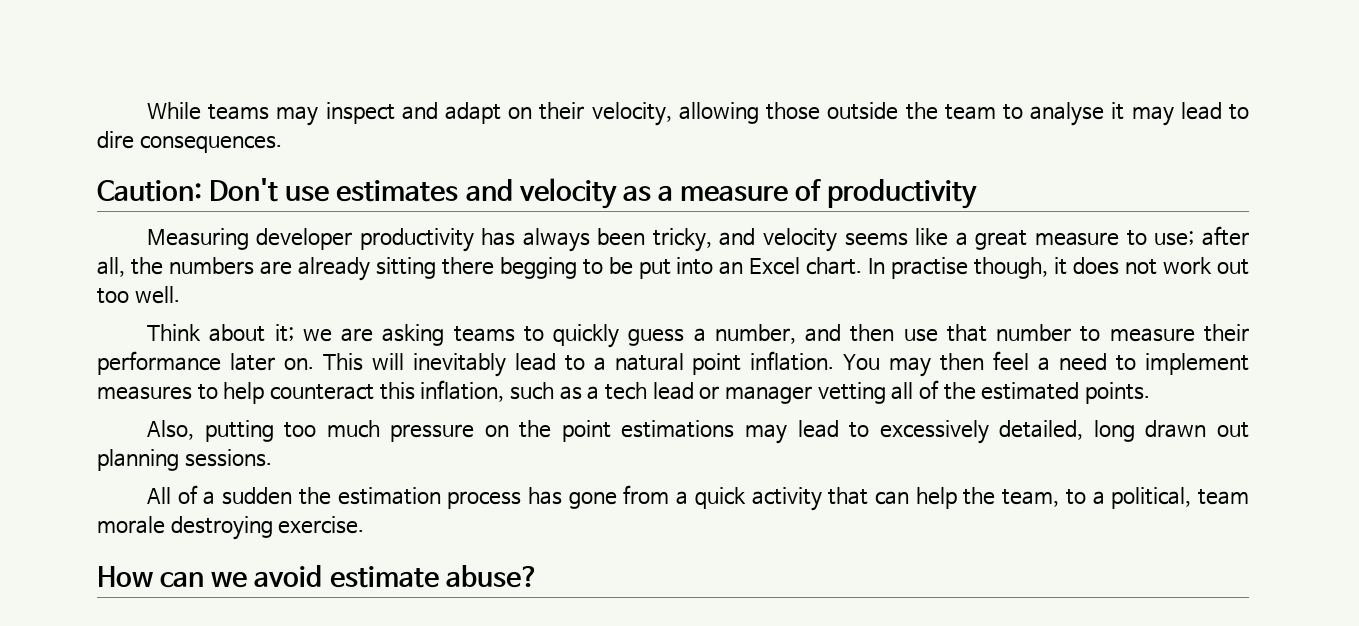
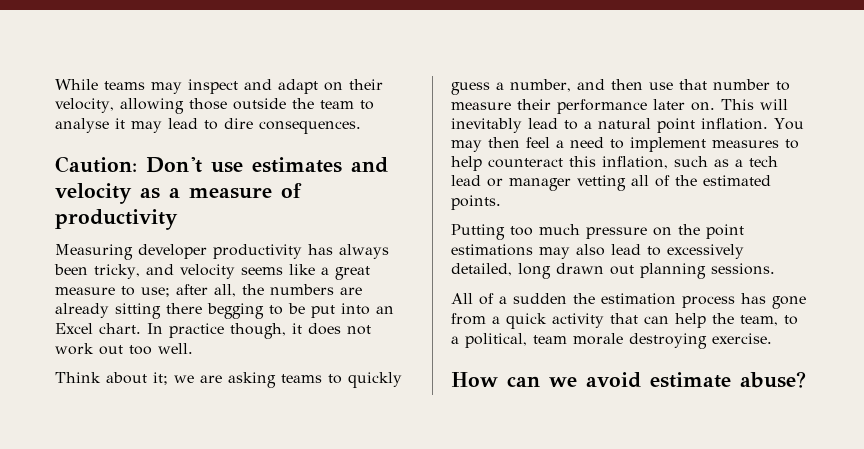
- In practise though, it does not work out too well.
+ In practice though, it does not work out too well.
- Also, putting too much pressure on the point estimations may lead to excessively detailed, long drawn out planning sessions.
+ Putting too much pressure on the point estimations may also lead to excessively detailed, long drawn out planning sessions.

